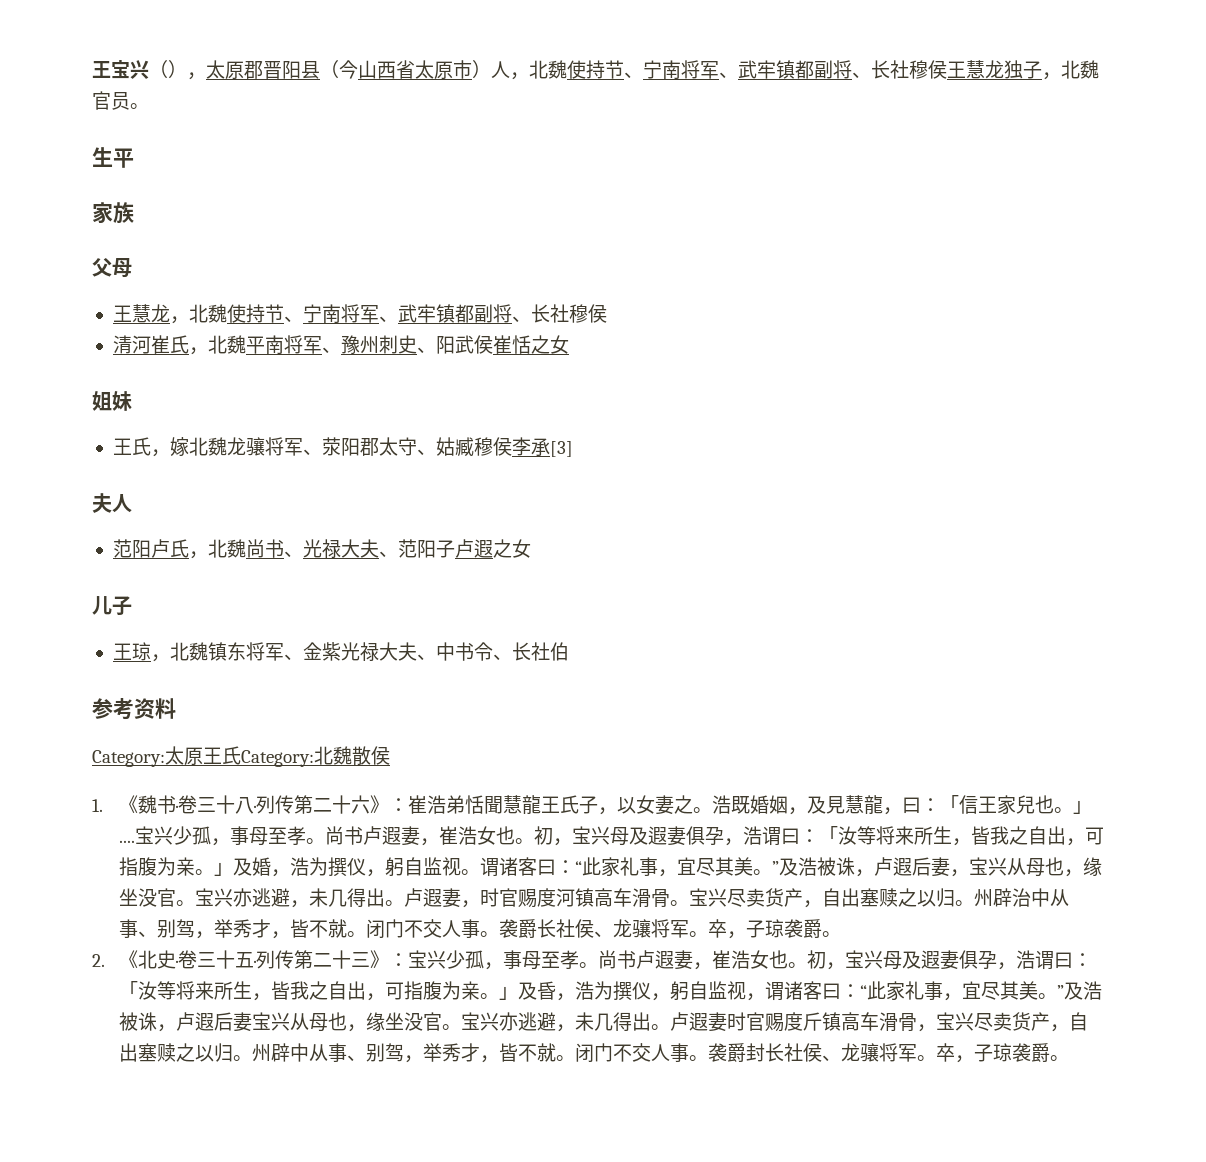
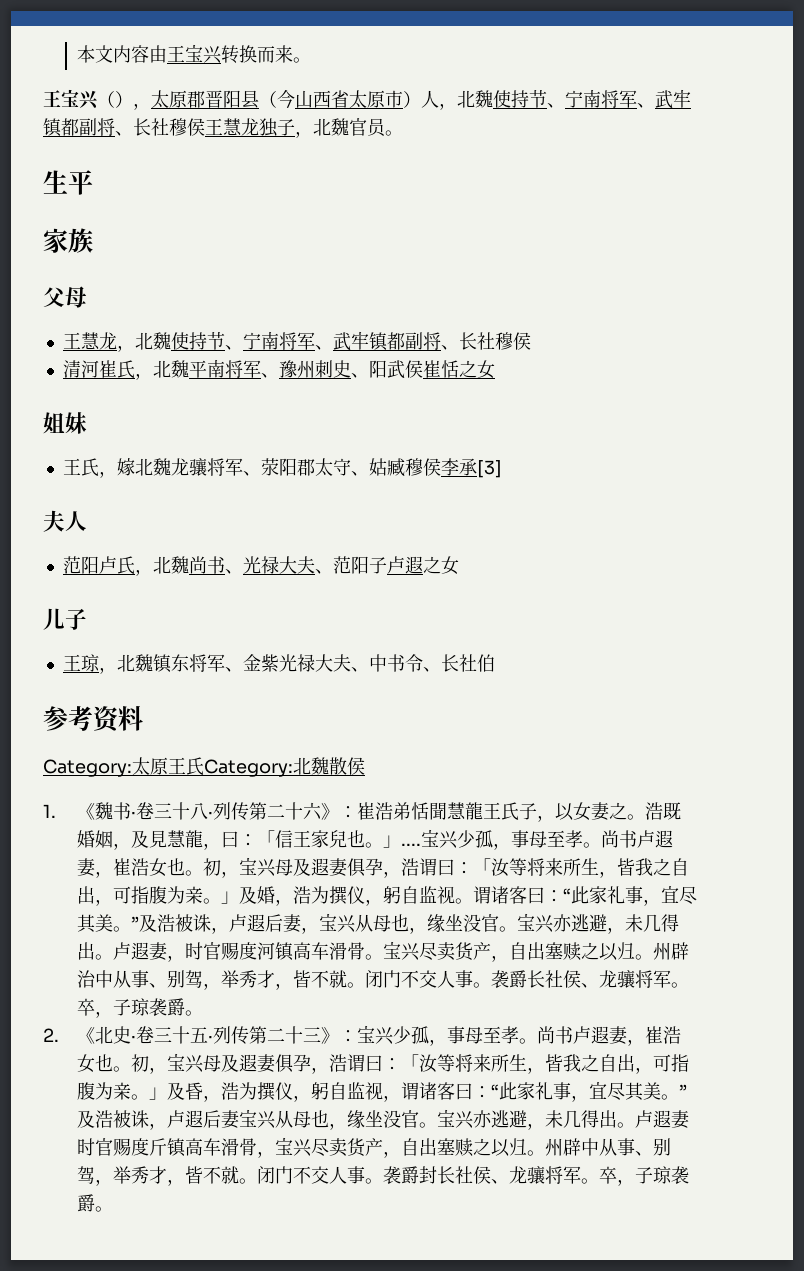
+ 本文内容由王宝兴转换而来。

